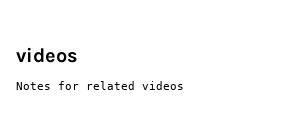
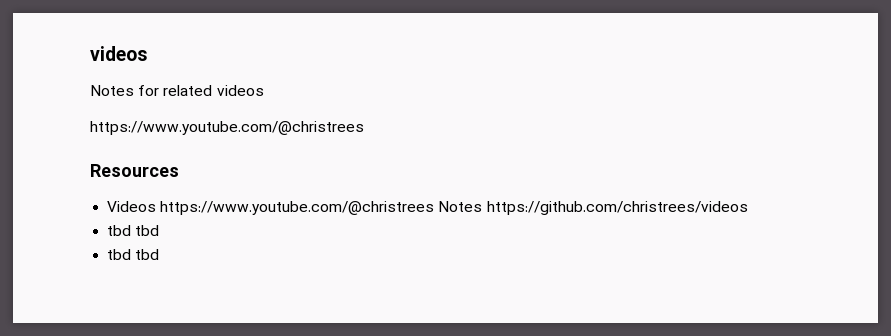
  Notes for related videos
+ https://www.youtube.com/@christrees
+ Resources
+ Videos https://www.youtube.com/@christrees Notes https://github.com/christrees/videos
+ tbd tbd
+ tbd tbd

